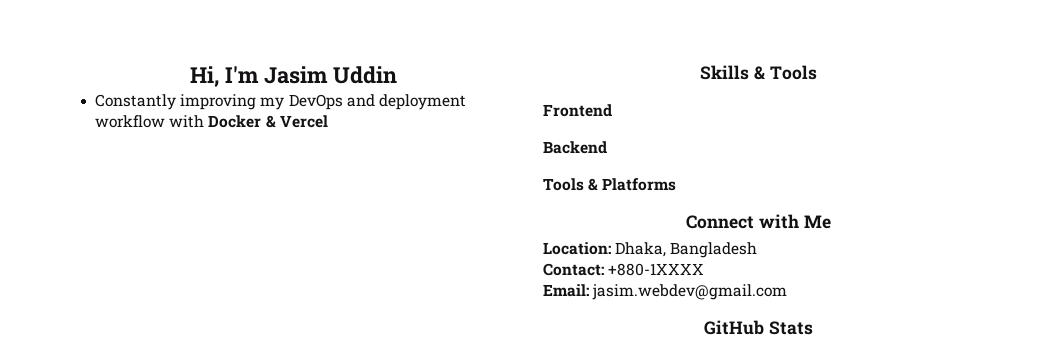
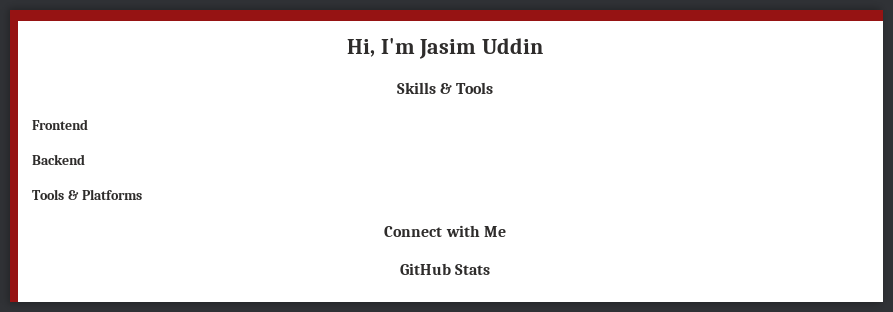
- Constantly improving my DevOps and deployment workflow with Docker & Vercel
- Location: Dhaka, Bangladesh
- Contact: +880-1XXXX
- Email: jasim.webdev@gmail.com

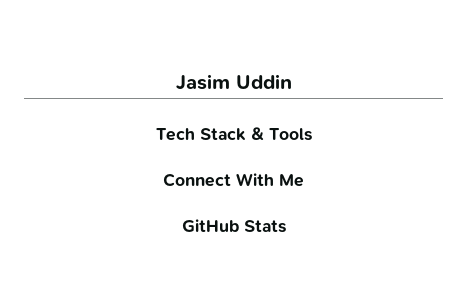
- Hi, I'm Jasim Uddin
+ Jasim Uddin
- Skills & Tools
+ Tech Stack & Tools
- Frontend
- Backend
- Tools & Platforms
- Connect with Me
+ Connect With Me

